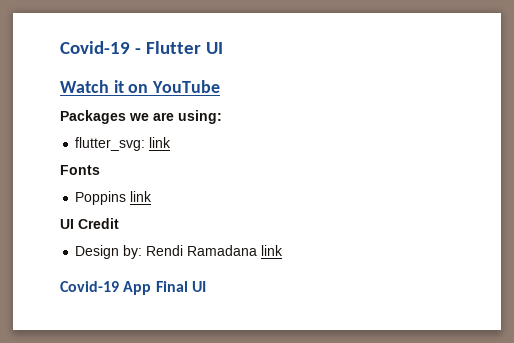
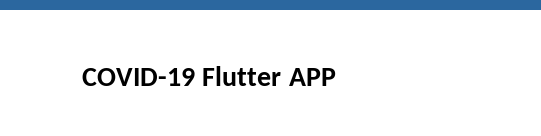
- Covid-19 - Flutter UI
- Watch it on YouTube
- Packages we are using:
- flutter_svg: link
- Fonts
- Poppins link
- UI Credit
- Design by: Rendi Ramadana link
- Covid-19 App Final UI
+ COVID-19 Flutter APP

